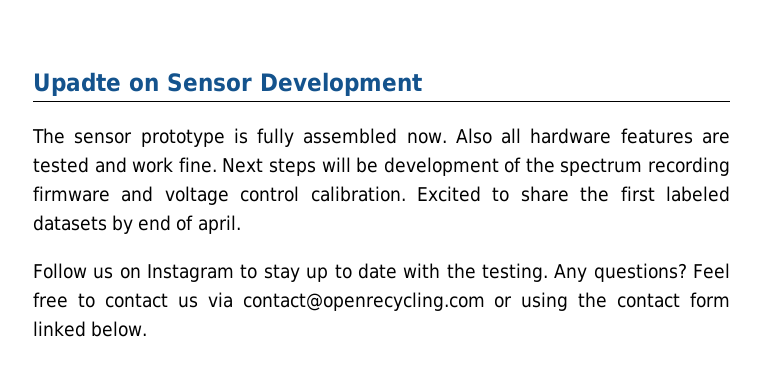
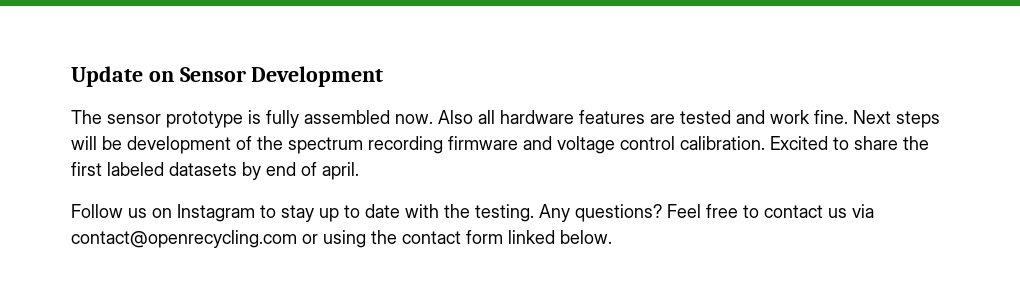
- Upadte on Sensor Development
+ Update on Sensor Development

